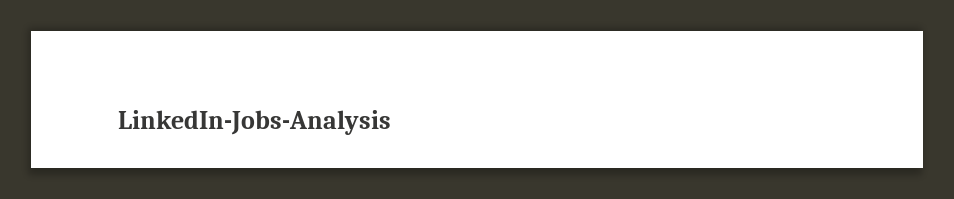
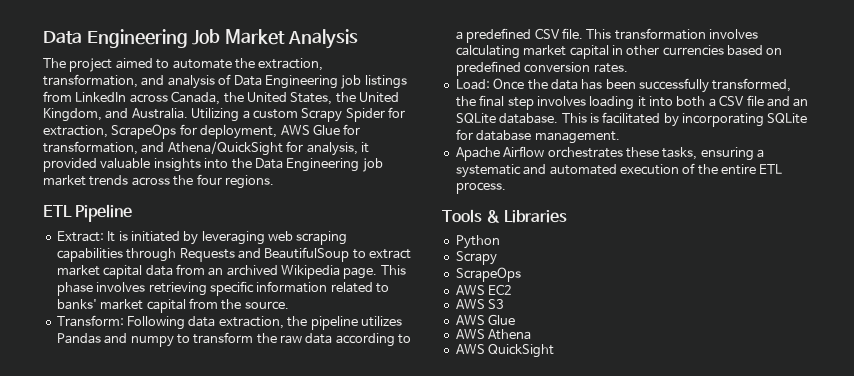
- LinkedIn-Jobs-Analysis
+ Data Engineering Job Market Analysis
+ The project aimed to automate the extraction, transformation, and analysis of Data Engineering job listings from LinkedIn across Canada, the United States, the United Kingdom, and Australia. Utilizing a custom Scrapy Spider for extraction, ScrapeOps for deployment, AWS Glue for transformation, and Athena/QuickSight for analysis, it provided valuable insights into the Data Engineering job market trends across the four regions.
+ ETL Pipeline
+ Extract: It is initiated by leveraging web scraping capabilities through Requests and BeautifulSoup to extract market capital data from an archived Wikipedia page. This phase involves retrieving specific information related to banks' market capital from the source.
+ Transform: Following data extraction, the pipeline utilizes Pandas and numpy to transform the raw data according to a predefined CSV file. This transformation involves calculating market capital in other currencies based on predefined conversion rates.
+ Load: Once the data has been successfully transformed, the final step involves loading it into both a CSV file and an SQLite database. This is facilitated by incorporating SQLite for database management.
+ Apache Airflow orchestrates these tasks, ensuring a systematic and automated execution of the entire ETL process.
+ Tools & Libraries
+ Python
+ Scrapy
+ ScrapeOps
+ AWS EC2
+ AWS S3
+ AWS Glue
+ AWS Athena
+ AWS QuickSight

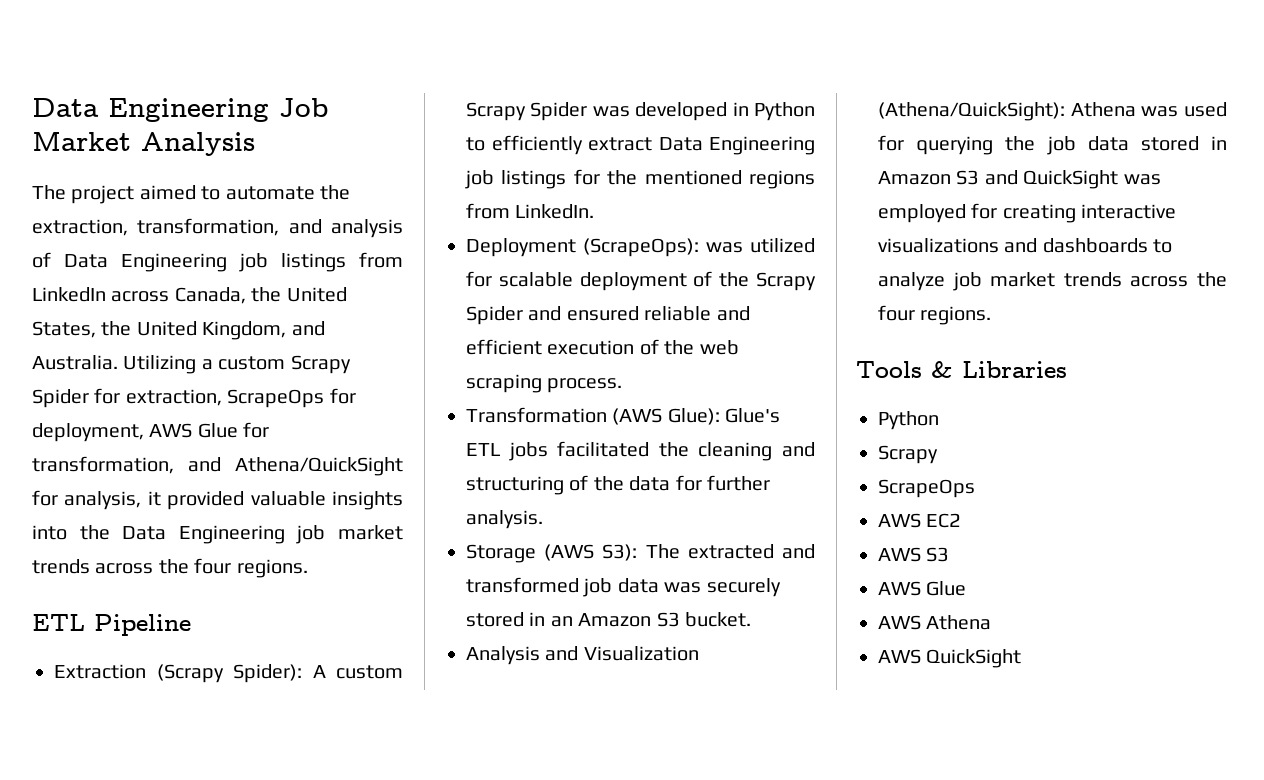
- Extract: It is initiated by leveraging web scraping capabilities through Requests and BeautifulSoup to extract market capital data from an archived Wikipedia page. This phase involves retrieving specific information related to banks' market capital from the source.
- Transform: Following data extraction, the pipeline utilizes Pandas and numpy to transform the raw data according to a predefined CSV file. This transformation involves calculating market capital in other currencies based on predefined conversion rates.
- Load: Once the data has been successfully transformed, the final step involves loading it into both a CSV file and an SQLite database. This is facilitated by incorporating SQLite for database management.
- Apache Airflow orchestrates these tasks, ensuring a systematic and automated execution of the entire ETL process.
+ Extraction (Scrapy Spider): A custom Scrapy Spider was developed in Python to efficiently extract Data Engineering job listings for the mentioned regions from LinkedIn.
+ Deployment (ScrapeOps): was utilized for scalable deployment of the Scrapy Spider and ensured reliable and efficient execution of the web scraping process.
+ Transformation (AWS Glue): Glue's ETL jobs facilitated the cleaning and structuring of the data for further analysis.
+ Storage (AWS S3): The extracted and transformed job data was securely stored in an Amazon S3 bucket.
+ Analysis and Visualization (Athena/QuickSight): Athena was used for querying the job data stored in Amazon S3 and QuickSight was employed for creating interactive visualizations and dashboards to analyze job market trends across the four regions.

